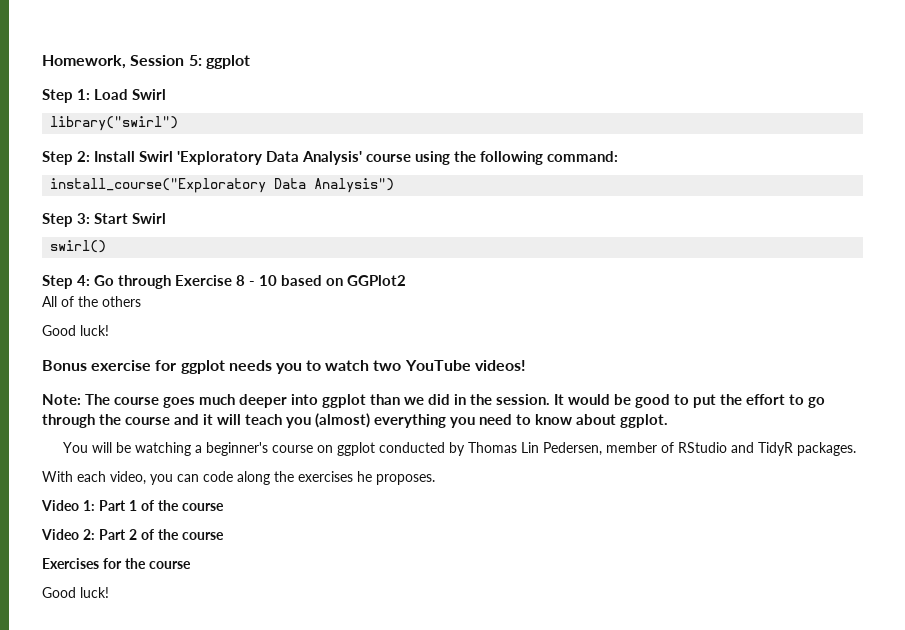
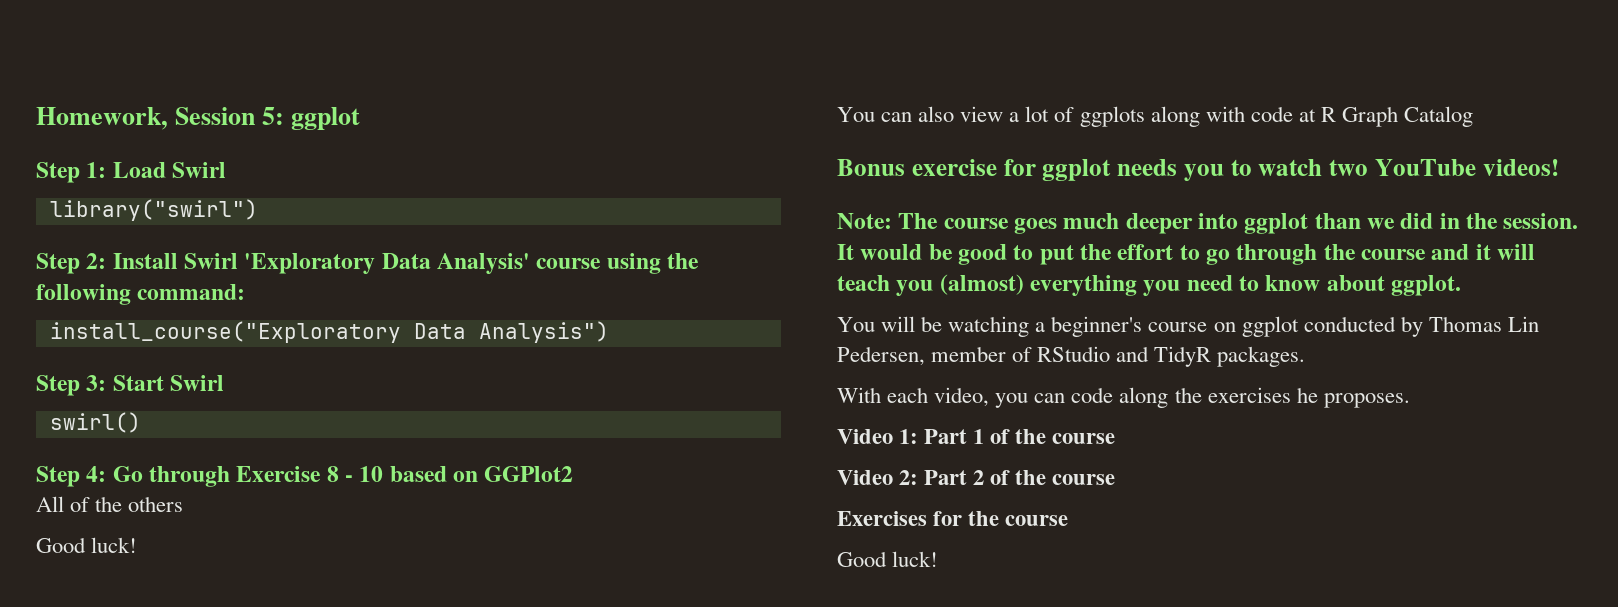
+ You can also view a lot of ggplots along with code at R Graph Catalog

